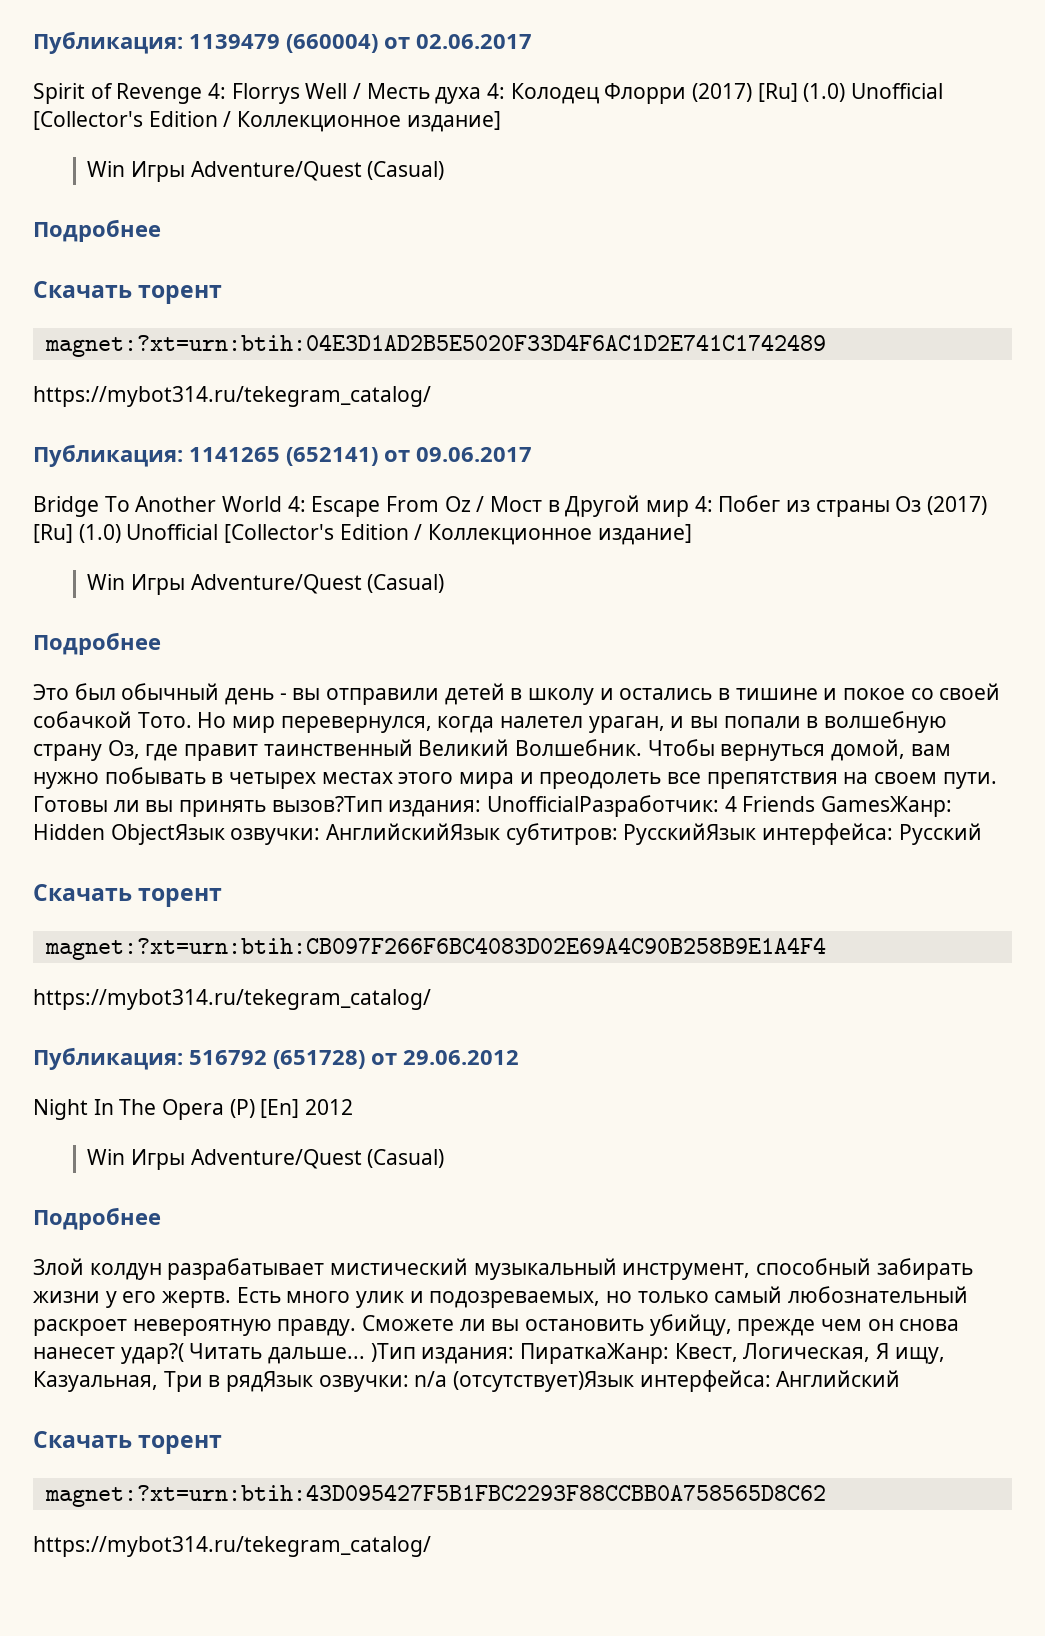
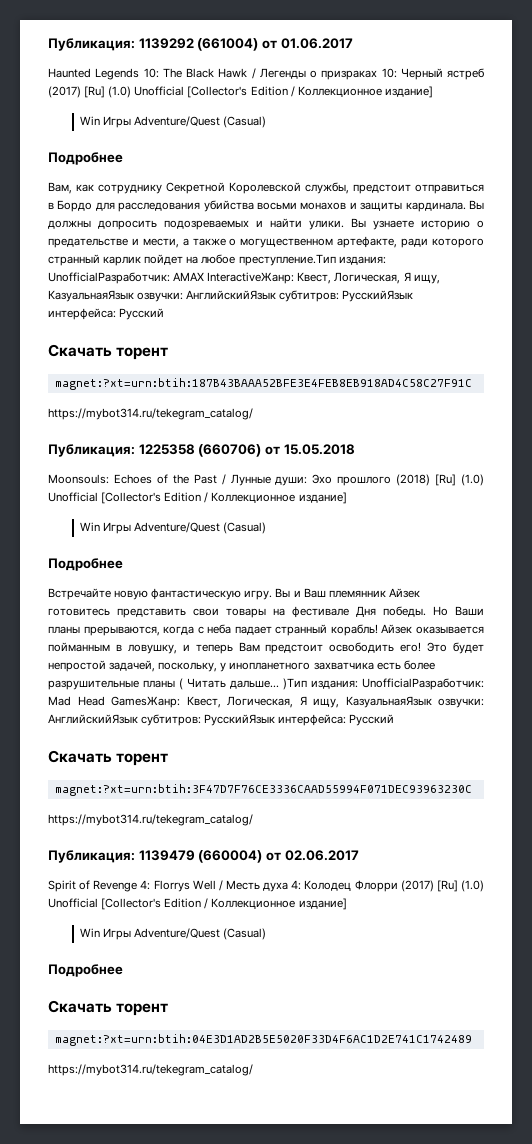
+ Публикация: 1139292 (661004) от 01.06.2017
+ Haunted Legends 10: The Black Hawk / Легенды о призраках 10: Черный ястреб (2017) [Ru] (1.0) Unofficial [Collector's Edition / Коллекционное издание]
+ Win Игры Adventure/Quest (Casual)
+ Подробнее
+ Вам, как сотруднику Секретной Королевской службы, предстоит отправиться в Бордо для расследования убийства восьми монахов и защиты кардинала. Вы должны допросить подозреваемых и найти улики. Вы узнаете историю о предательстве и мести, а также о могущественном артефакте, ради которого странный карлик пойдет на любое преступление.Тип издания: UnofficialРазработчик: AMAX InteractiveЖанр: Квест, Логическая, Я ищу, КазуальнаяЯзык озвучки: АнглийскийЯзык субтитров: РусскийЯзык интерфейса: Русский
+ Скачать торент
+ magnet:?xt=urn:btih:187B43BAAA52BFE3E4FEB8EB918AD4C58C27F91C
+ https://mybot314.ru/tekegram_catalog/
+ Публикация: 1225358 (660706) от 15.05.2018
+ Moonsouls: Echoes of the Past / Лунные души: Эхо прошлого (2018) [Ru] (1.0) Unofficial [Collector's Edition / Коллекционное издание]
+ Win Игры Adventure/Quest (Casual)
+ Подробнее
+ Встречайте новую фантастическую игру. Вы и Ваш племянник Айзек готовитесь представить свои товары на фестивале Дня победы. Но Ваши планы прерываются, когда с неба падает странный корабль! Айзек оказывается пойманным в ловушку, и теперь Вам предстоит освободить его! Это будет непростой задачей, поскольку, у инопланетного захватчика есть более разрушительные планы ( Читать дальше... )Тип издания: UnofficialРазработчик: Mad Head GamesЖанр: Квест, Логическая, Я ищу, КазуальнаяЯзык озвучки: АнглийскийЯзык субтитров: РусскийЯзык интерфейса: Русский
+ Скачать торент
+ magnet:?xt=urn:btih:3F47D7F76CE3336CAAD55994F071DEC93963230C
+ https://mybot314.ru/tekegram_catalog/
- Публикация: 1141265 (652141) от 09.06.2017
- Bridge To Another World 4: Escape From Oz / Мост в Другой мир 4: Побег из страны Оз (2017) [Ru] (1.0) Unofficial [Collector's Edition / Коллекционное издание]
- Win Игры Adventure/Quest (Casual)
- Подробнее
- Это был обычный день - вы отправили детей в школу и остались в тишине и покое со своей собачкой Тото. Но мир перевернулся, когда налетел ураган, и вы попали в волшебную страну Оз, где правит таинственный Великий Волшебник. Чтобы вернуться домой, вам нужно побывать в четырех местах этого мира и преодолеть все препятствия на своем пути. Готовы ли вы принять вызов?Тип издания: UnofficialРазработчик: 4 Friends GamesЖанр: Hidden ObjectЯзык озвучки: АнглийскийЯзык субтитров: РусскийЯзык интерфейса: Русский
- Скачать торент
- magnet:?xt=urn:btih:CB097F266F6BC4083D02E69A4C90B258B9E1A4F4
- https://mybot314.ru/tekegram_catalog/
- Публикация: 516792 (651728) от 29.06.2012
- Night In The Opera (P) [En] 2012
- Win Игры Adventure/Quest (Casual)
- Подробнее
- Злой колдун разрабатывает мистический музыкальный инструмент, способный забирать жизни у его жертв. Есть много улик и подозреваемых, но только самый любознательный раскроет невероятную правду. Сможете ли вы остановить убийцу, прежде чем он снова нанесет удар?( Читать дальше... )Тип издания: ПираткаЖанр: Квест, Логическая, Я ищу, Казуальная, Три в рядЯзык озвучки: n/a (отсутствует)Язык интерфейса: Английский
- Скачать торент
- magnet:?xt=urn:btih:43D095427F5B1FBC2293F88CCBB0A758565D8C62
- https://mybot314.ru/tekegram_catalog/

